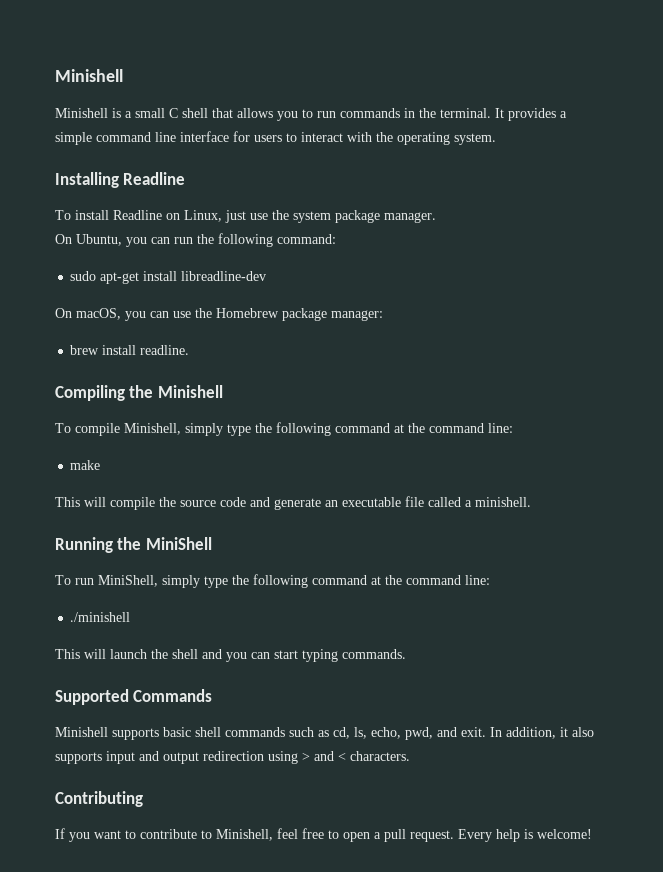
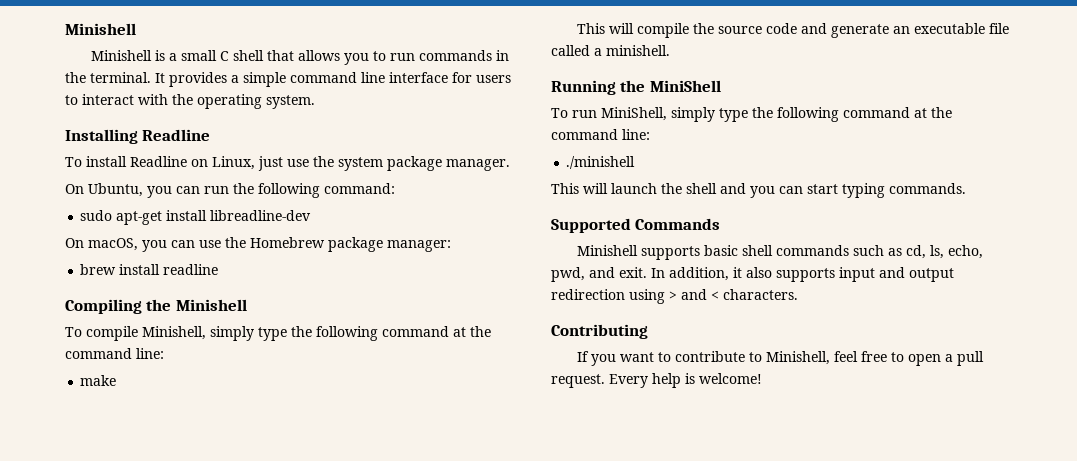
- brew install readline.
+ brew install readline

